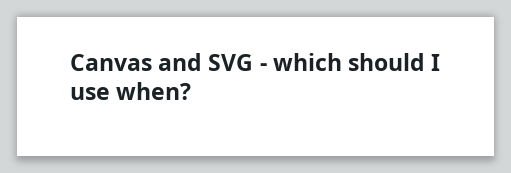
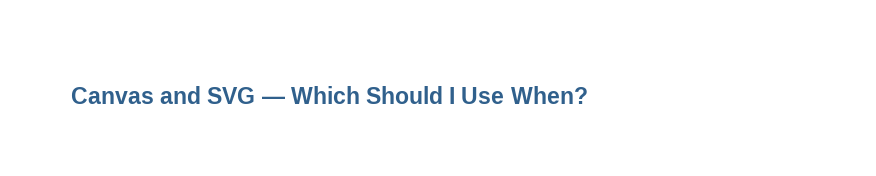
- Canvas and SVG - which should I use when?
+ Canvas and SVG — Which Should I Use When?

